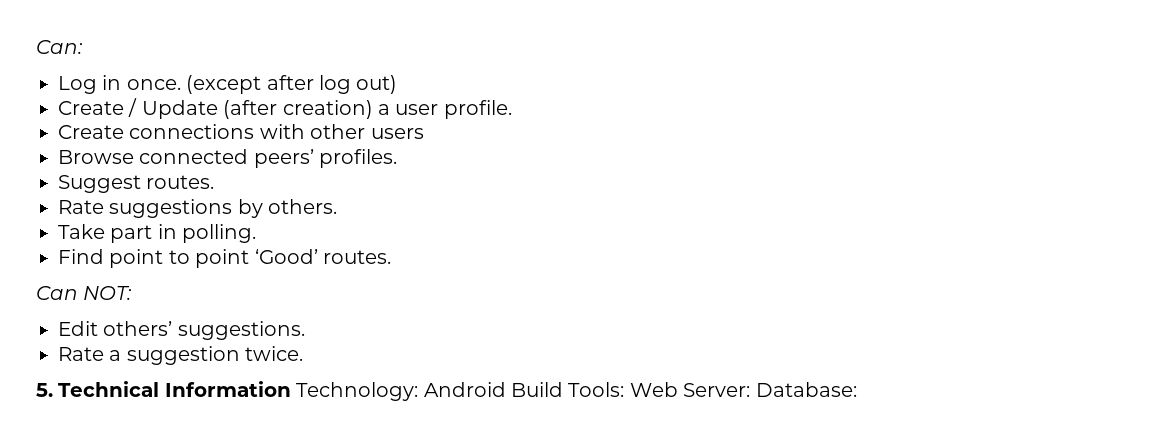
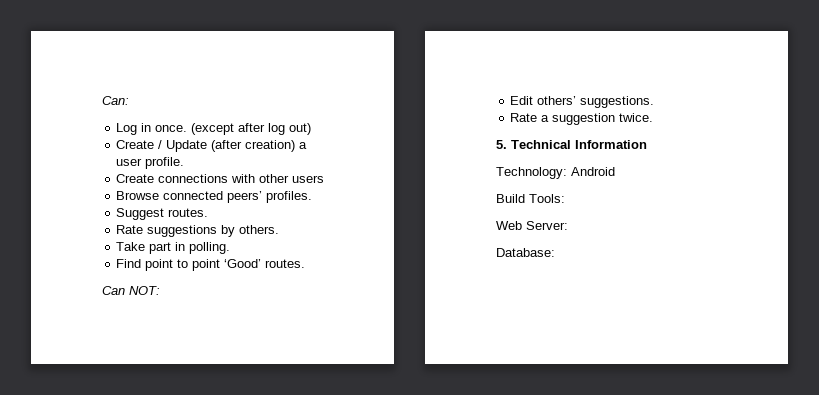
- 5. Technical Information Technology: Android Build Tools: Web Server: Database:
+ 5. Technical Information
+ Technology: Android
+ Build Tools:
+ Web Server:
+ Database:

